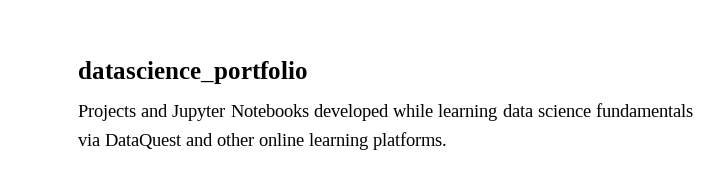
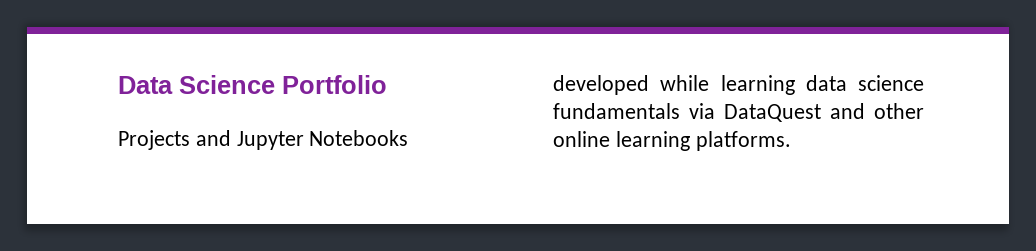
- datascience_portfolio
+ Data Science Portfolio

